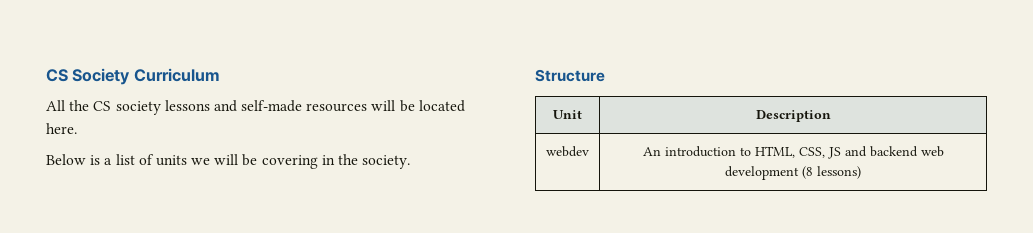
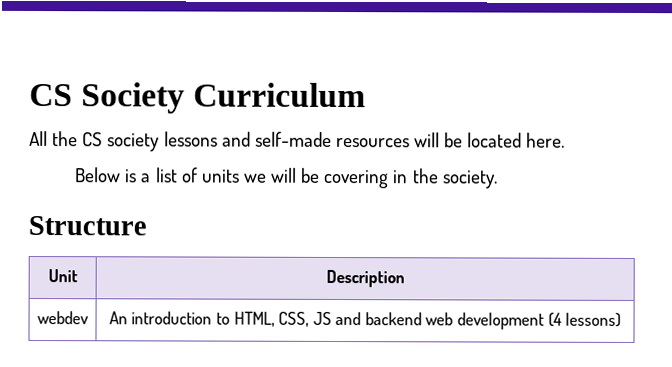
- webdev | An introduction to HTML, CSS, JS and backend web development (8 lessons)
+ webdev | An introduction to HTML, CSS, JS and backend web development (4 lessons)

